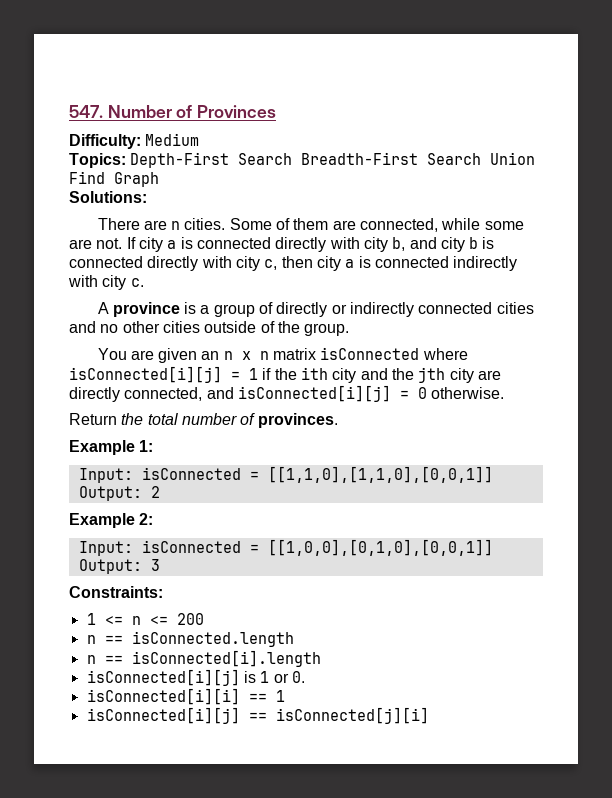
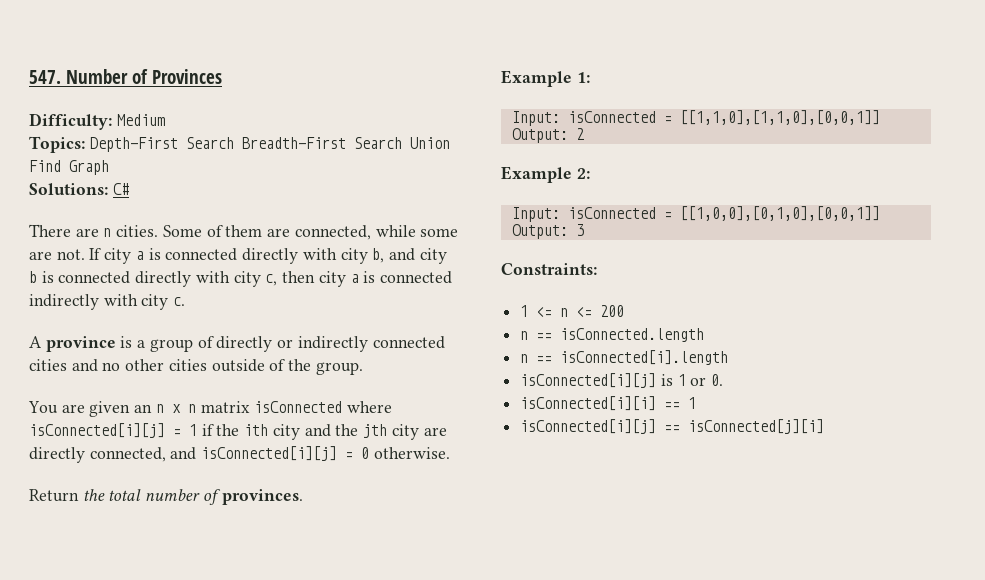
- Solutions:
+ Solutions: C#

